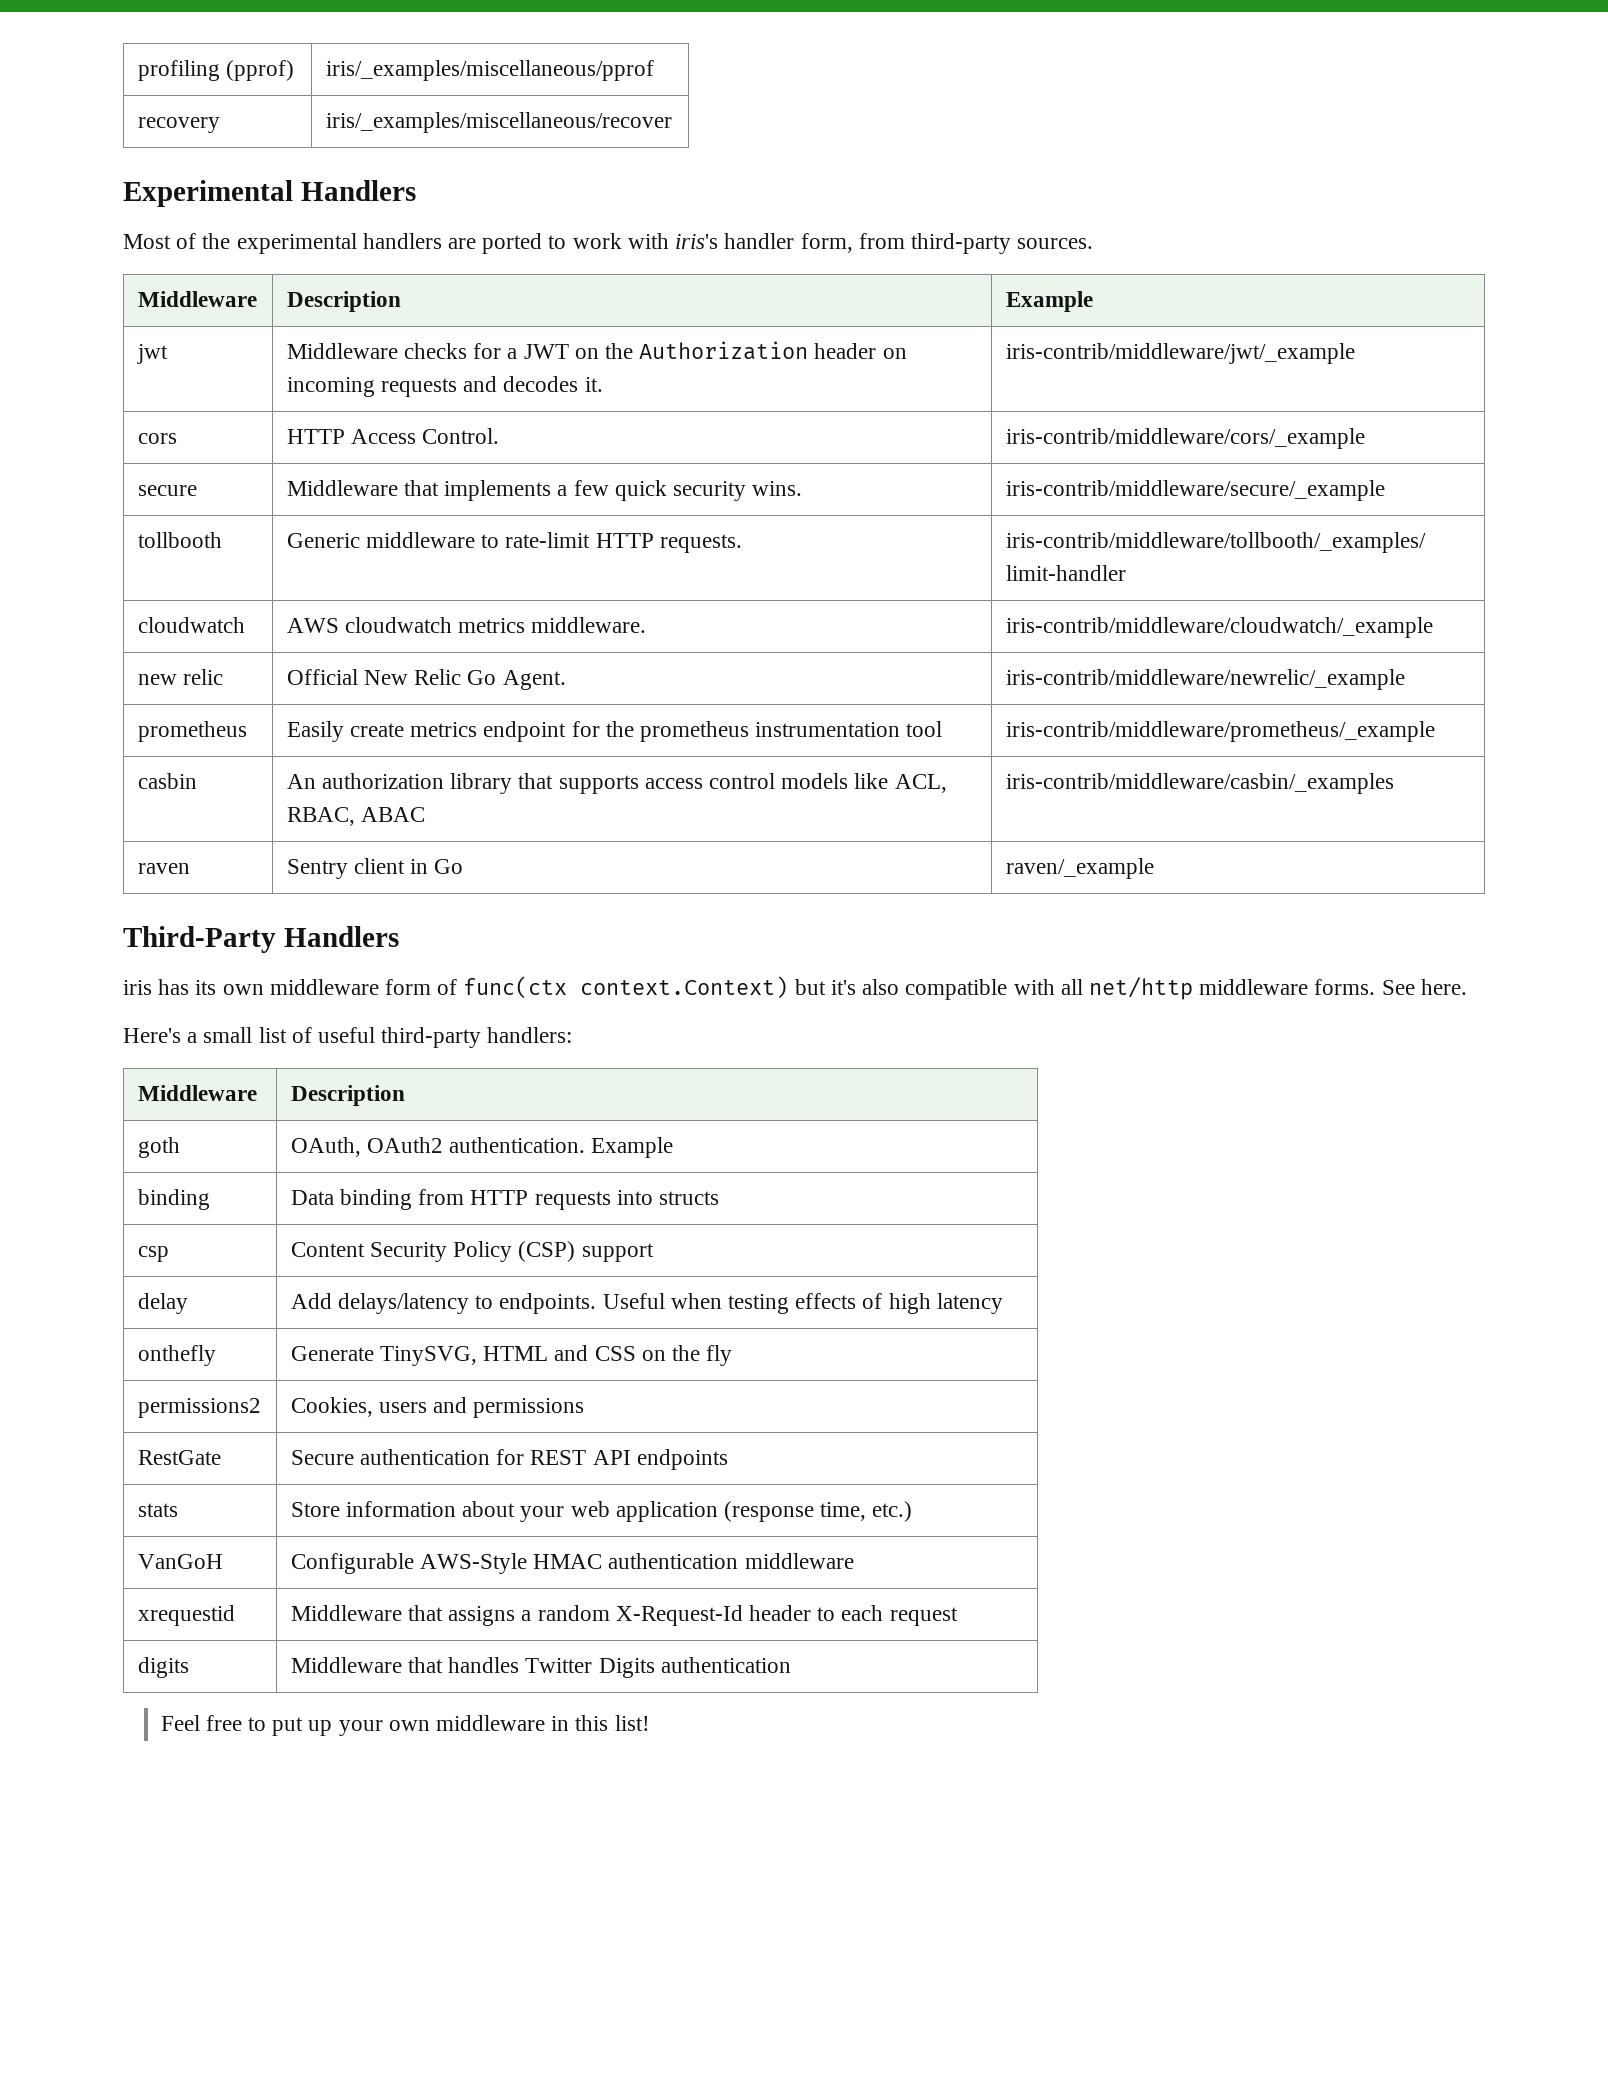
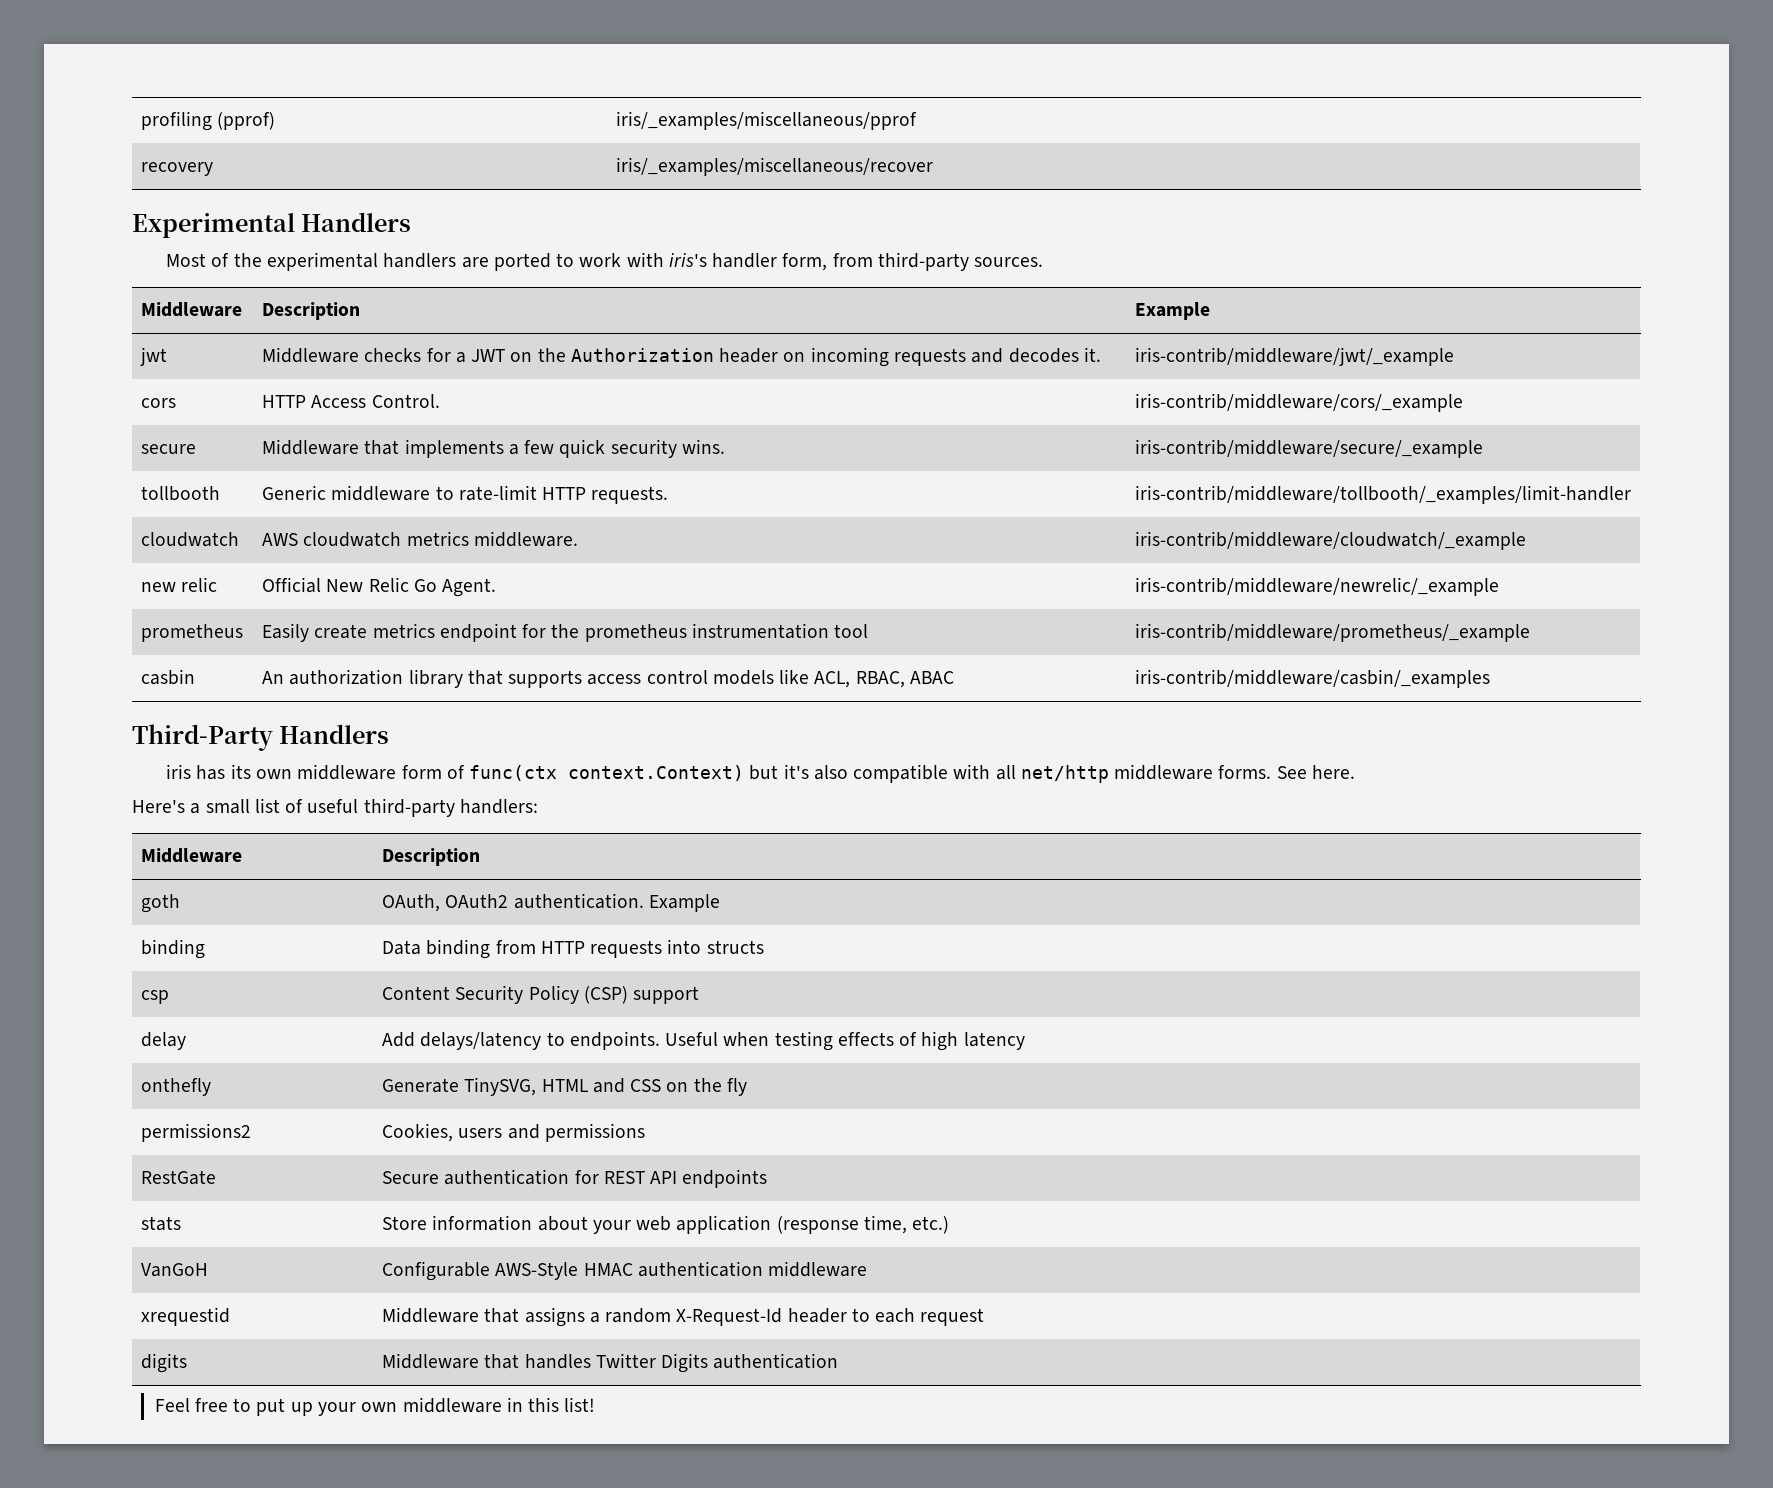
- raven | Sentry client in Go | raven/_example

